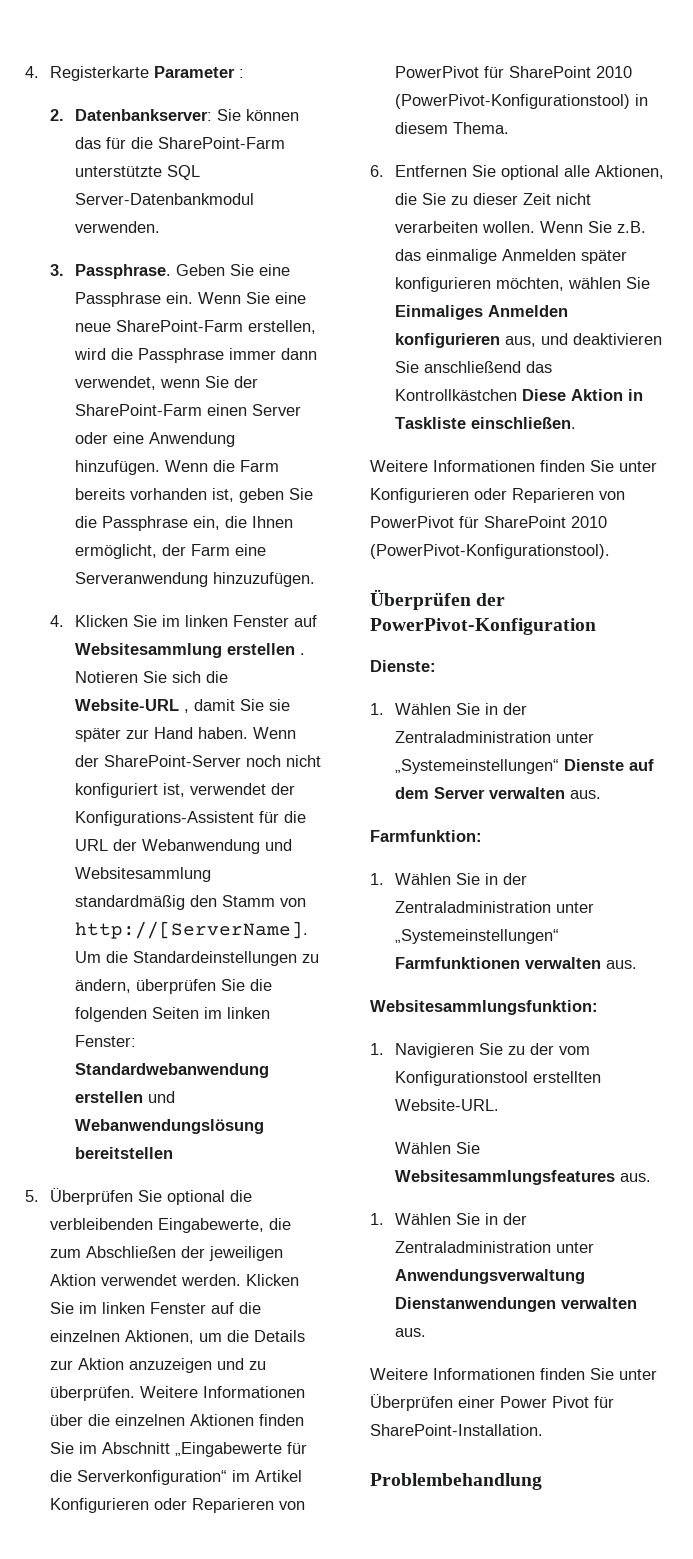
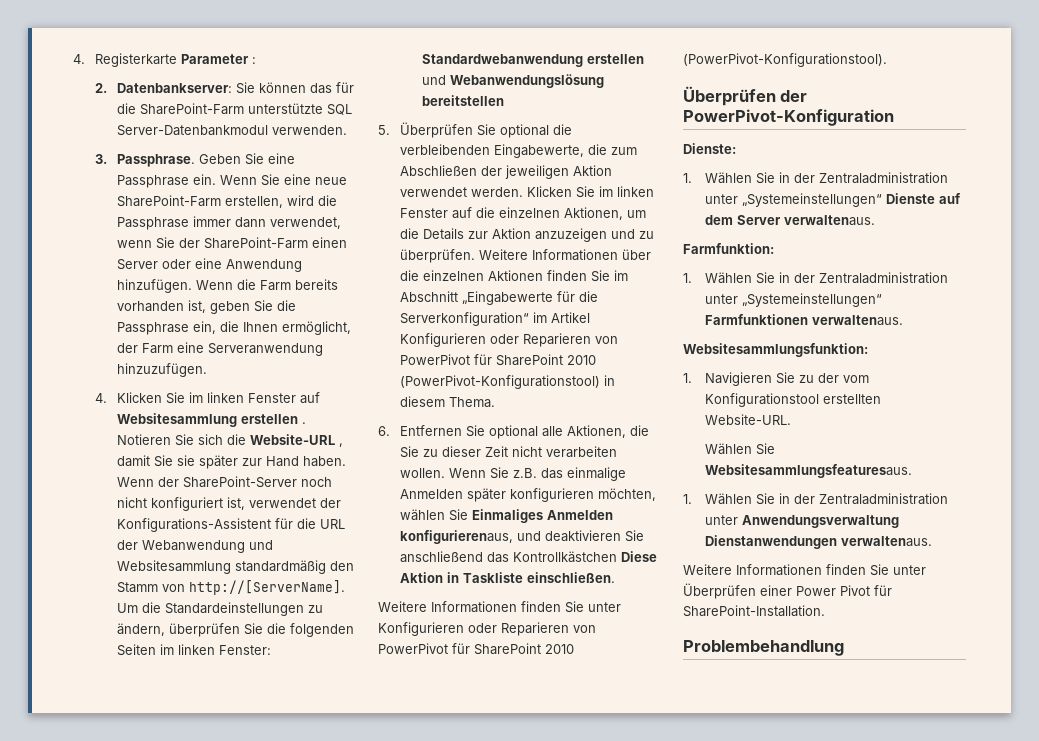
- Wenn Sie z.B. das einmalige Anmelden später konfigurieren möchten, wählen Sie Einmaliges Anmelden konfigurieren aus, und deaktivieren Sie anschließend das Kontrollkästchen Diese Aktion in Taskliste einschließen.
+ Wenn Sie z.B. das einmalige Anmelden später konfigurieren möchten, wählen Sie Einmaliges Anmelden konfigurierenaus, und deaktivieren Sie anschließend das Kontrollkästchen Diese Aktion in Taskliste einschließen.
- 1. Wählen Sie in der Zentraladministration unter „Systemeinstellungen“ Dienste auf dem Server verwalten aus.
+ 1. Wählen Sie in der Zentraladministration unter „Systemeinstellungen“ Dienste auf dem Server verwaltenaus.
- 1. Wählen Sie in der Zentraladministration unter „Systemeinstellungen“ Farmfunktionen verwalten aus.
+ 1. Wählen Sie in der Zentraladministration unter „Systemeinstellungen“ Farmfunktionen verwaltenaus.
- Wählen Sie Websitesammlungsfeatures aus.
+ Wählen Sie Websitesammlungsfeaturesaus.
- 1. Wählen Sie in der Zentraladministration unter Anwendungsverwaltung Dienstanwendungen verwalten aus.
+ 1. Wählen Sie in der Zentraladministration unter Anwendungsverwaltung Dienstanwendungen verwaltenaus.

